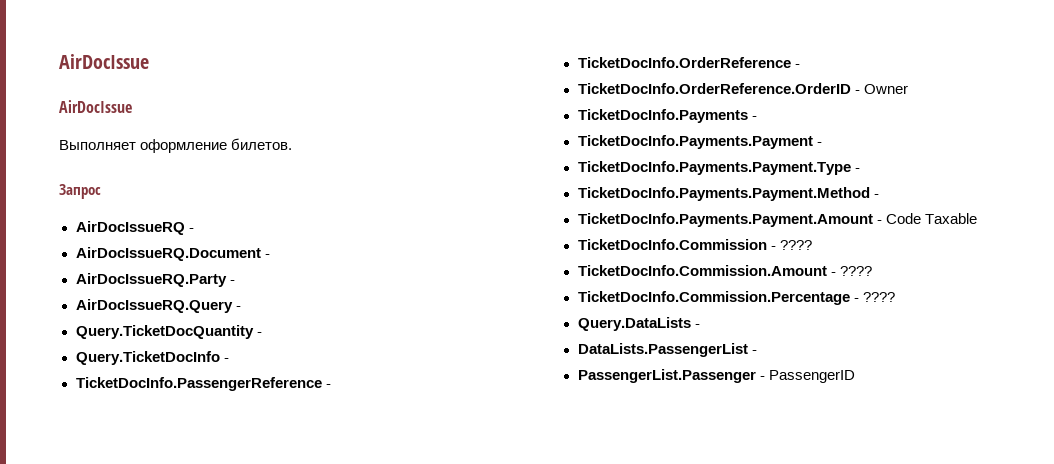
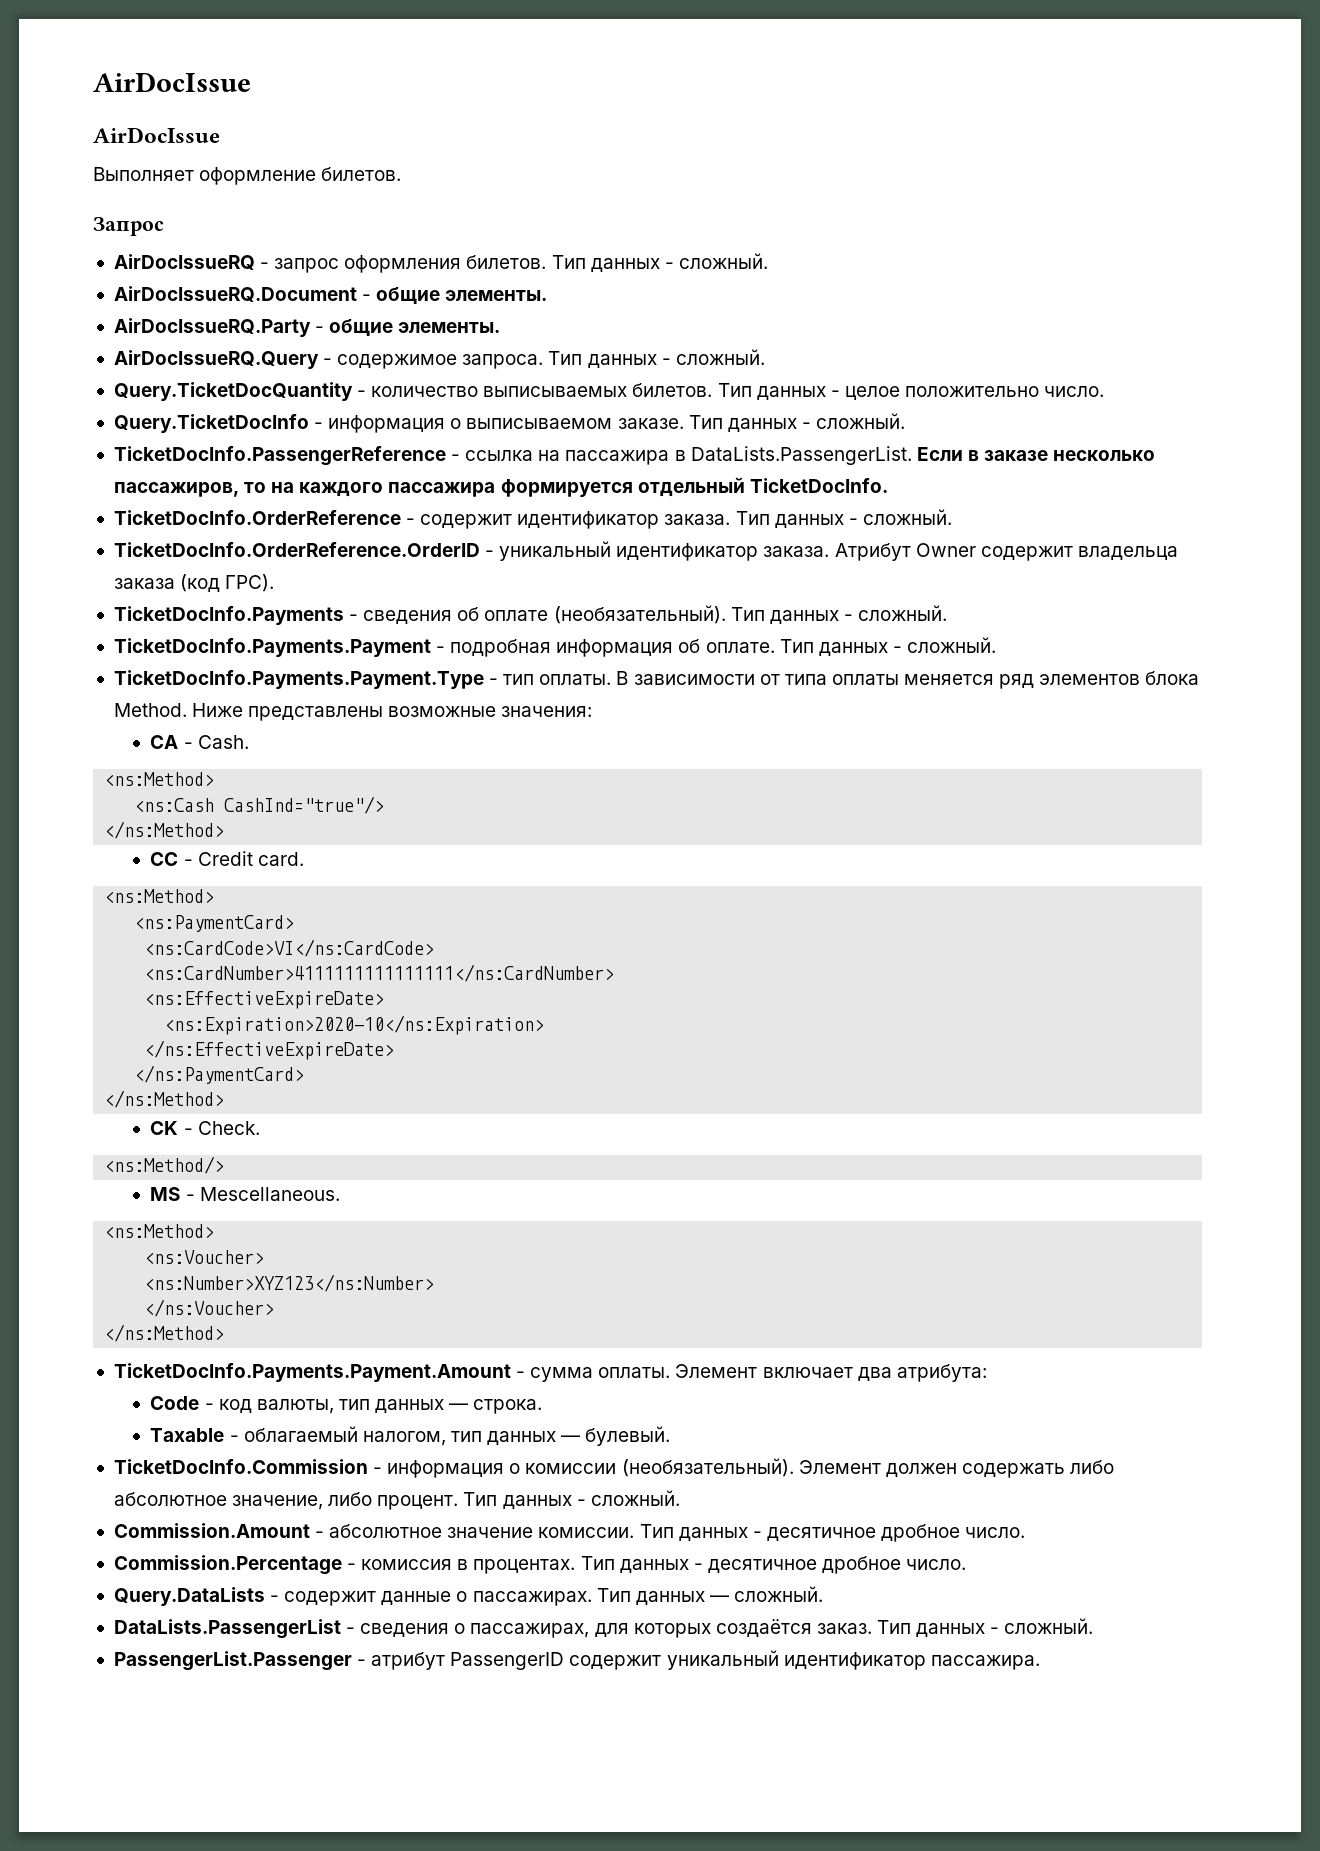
- AirDocIssueRQ -
+ AirDocIssueRQ - запрос оформления билетов. Тип данных - сложный.
- AirDocIssueRQ.Document -
+ AirDocIssueRQ.Document - общие элементы.
- AirDocIssueRQ.Party -
+ AirDocIssueRQ.Party - общие элементы.
- AirDocIssueRQ.Query -
- Query.TicketDocQuantity -
- Query.TicketDocInfo -
- TicketDocInfo.PassengerReference -
- TicketDocInfo.OrderReference -
- TicketDocInfo.OrderReference.OrderID - Owner
- TicketDocInfo.Payments -
- TicketDocInfo.Payments.Payment -
- TicketDocInfo.Payments.Payment.Type -
- TicketDocInfo.Payments.Payment.Method -
- TicketDocInfo.Payments.Payment.Amount - Code Taxable
- TicketDocInfo.Commission - ????
- TicketDocInfo.Commission.Amount - ????
- TicketDocInfo.Commission.Percentage - ????
- Query.DataLists -
- DataLists.PassengerList -
- PassengerList.Passenger - PassengerID
+ AirDocIssueRQ.Query - содержимое запроса. Тип данных - сложный.
+ Query.TicketDocQuantity - количество выписываемых билетов. Тип данных - целое положительно число.
+ Query.TicketDocInfo - информация о выписываемом заказе. Тип данных - сложный.
+ TicketDocInfo.PassengerReference - ссылка на пассажира в DataLists.PassengerList. Если в заказе несколько пассажиров, то на каждого пассажира формируется отдельный TicketDocInfo.
+ TicketDocInfo.OrderReference - содержит идентификатор заказа. Тип данных - сложный.
+ TicketDocInfo.OrderReference.OrderID - уникальный идентификатор заказа. Атрибут Owner содержит владельца заказа (код ГРС).
+ TicketDocInfo.Payments - сведения об оплате (необязательный). Тип данных - сложный.
+ TicketDocInfo.Payments.Payment - подробная информация об оплате. Тип данных - сложный.
+ TicketDocInfo.Payments.Payment.Type - тип оплаты. В зависимости от типа оплаты меняется ряд элементов блока Method. Ниже представлены возможные значения:
+ CA - Cash.
+ <ns:Method>
+ <ns:Cash CashInd="true"/>
+ </ns:Method>
+ CC - Credit card.
+ <ns:Method>
+ <ns:PaymentCard>
+ <ns:CardCode>VI</ns:CardCode>
+ <ns:CardNumber>4111111111111111</ns:CardNumber>
+ <ns:EffectiveExpireDate>
+ <ns:Expiration>2020-10</ns:Expiration>
+ </ns:EffectiveExpireDate>
+ </ns:PaymentCard>
+ </ns:Method>
+ CK - Check.
+ <ns:Method/>
+ MS - Mescellaneous.
+ <ns:Method>
+ <ns:Voucher>
+ <ns:Number>XYZ123</ns:Number>
+ </ns:Voucher>
+ </ns:Method>
+ TicketDocInfo.Payments.Payment.Amount - сумма оплаты. Элемент включает два атрибута:
+ Code - код валюты, тип данных — строка.
+ Taxable - облагаемый налогом, тип данных — булевый.
+ TicketDocInfo.Commission - информация о комиссии (необязательный). Элемент должен содержать либо абсолютное значение, либо процент. Тип данных - сложный.
+ Commission.Amount - абсолютное значение комиссии. Тип данных - десятичное дробное число.
+ Commission.Percentage - комиссия в процентах. Тип данных - десятичное дробное число.
+ Query.DataLists - содержит данные о пассажирах. Тип данных — сложный.
+ DataLists.PassengerList - сведения о пассажирах, для которых создаётся заказ. Тип данных - сложный.
+ PassengerList.Passenger - атрибут PassengerID содержит уникальный идентификатор пассажира.

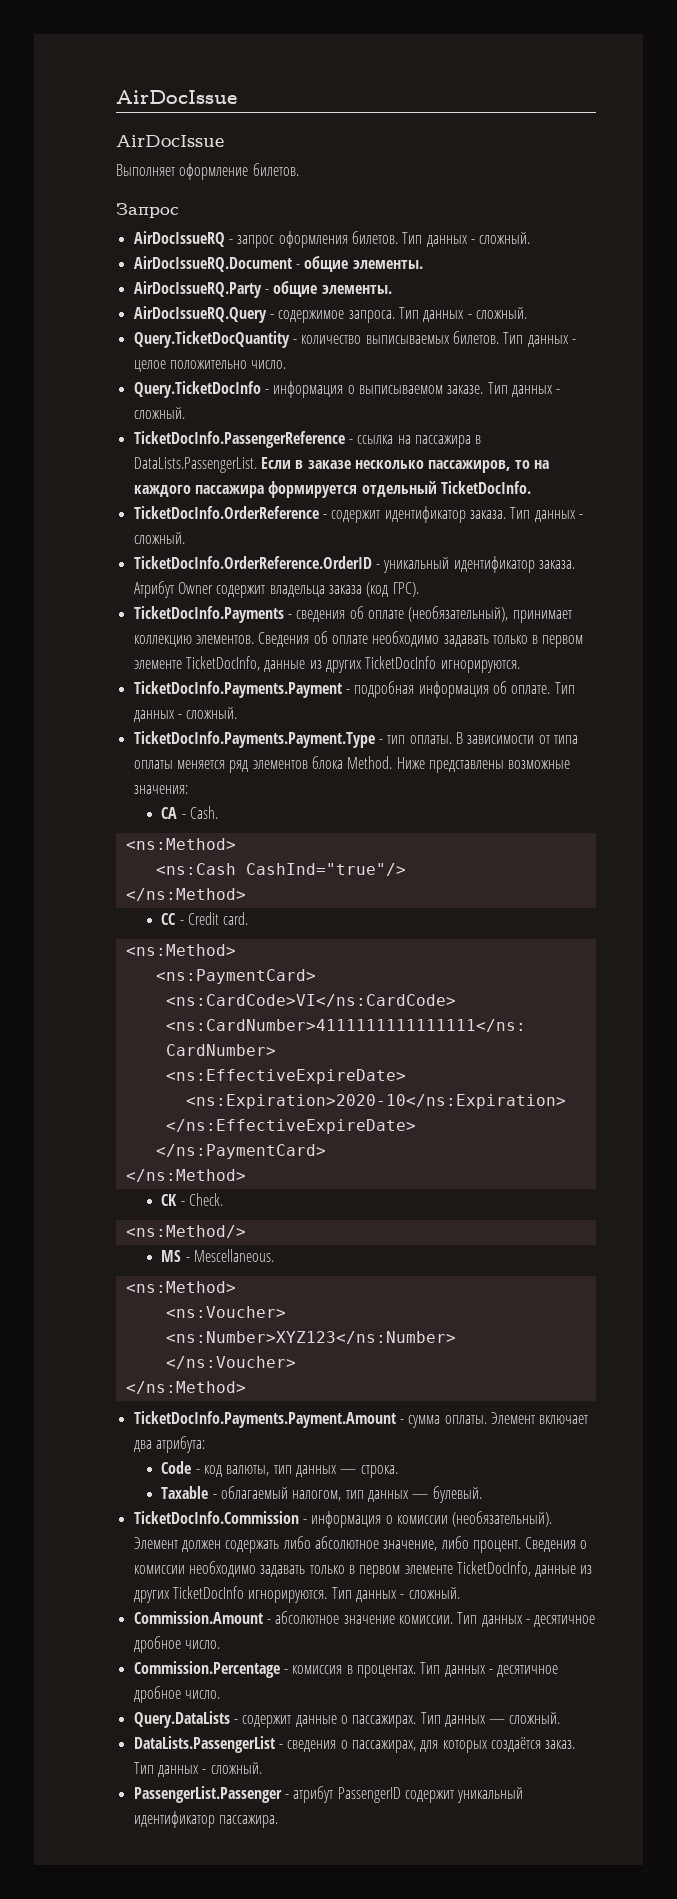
- TicketDocInfo.Payments - сведения об оплате (необязательный). Тип данных - сложный.
+ TicketDocInfo.Payments - сведения об оплате (необязательный), принимает коллекцию элементов. Сведения об оплате необходимо задавать только в первом элементе TicketDocInfo, данные из других TicketDocInfo игнорируются.
+ Сведения о комиссии необходимо задавать только в первом элементе TicketDocInfo, данные из других TicketDocInfo игнорируются.

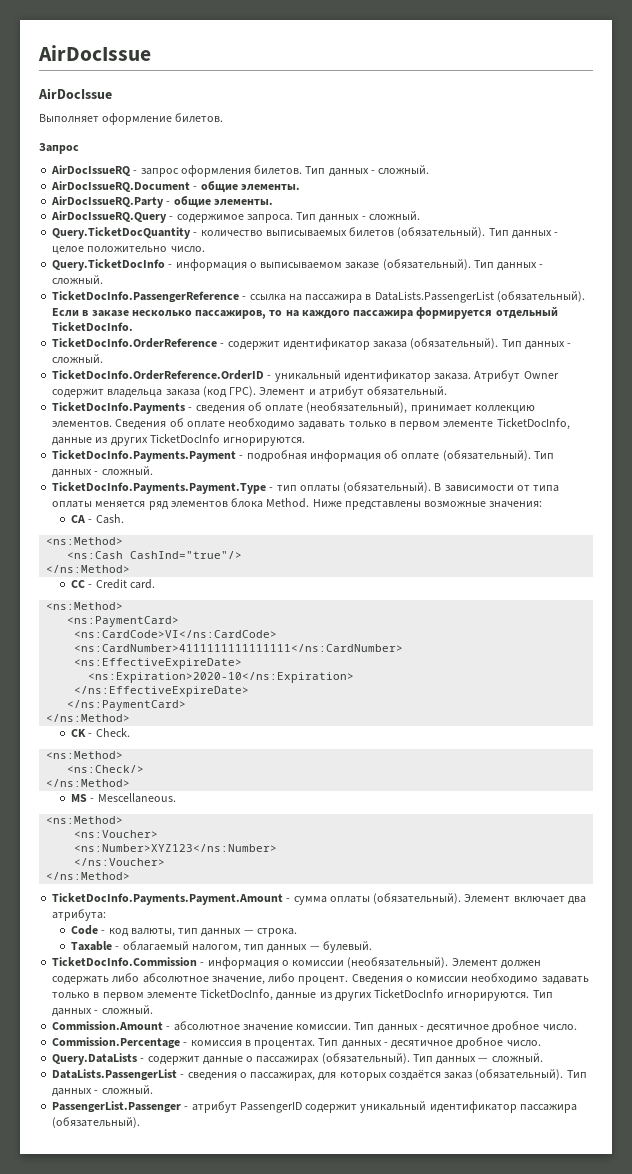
- Query.TicketDocQuantity - количество выписываемых билетов.
+ Query.TicketDocQuantity - количество выписываемых билетов (обязательный).
- Query.TicketDocInfo - информация о выписываемом заказе.
+ Query.TicketDocInfo - информация о выписываемом заказе (обязательный).
- TicketDocInfo.PassengerReference - ссылка на пассажира в DataLists.PassengerList. Если в заказе несколько пассажиров, то на каждого пассажира формируется отдельный TicketDocInfo.
+ TicketDocInfo.PassengerReference - ссылка на пассажира в DataLists.PassengerList (обязательный). Если в заказе несколько пассажиров, то на каждого пассажира формируется отдельный TicketDocInfo.
- TicketDocInfo.OrderReference - содержит идентификатор заказа.
+ TicketDocInfo.OrderReference - содержит идентификатор заказа (обязательный).
+ Элемент и атрибут обязательный.
- TicketDocInfo.Payments.Payment - подробная информация об оплате.
+ TicketDocInfo.Payments.Payment - подробная информация об оплате (обязательный).
- TicketDocInfo.Payments.Payment.Type - тип оплаты.
+ TicketDocInfo.Payments.Payment.Type - тип оплаты (обязательный).
  CK - Check.
- <ns:Method/>
+ <ns:Method>
+ <ns:Check/>
+ </ns:Method>
- TicketDocInfo.Payments.Payment.Amount - сумма оплаты.
+ TicketDocInfo.Payments.Payment.Amount - сумма оплаты (обязательный).
- Query.DataLists - содержит данные о пассажирах.
+ Query.DataLists - содержит данные о пассажирах (обязательный).
- DataLists.PassengerList - сведения о пассажирах, для которых создаётся заказ.
+ DataLists.PassengerList - сведения о пассажирах, для которых создаётся заказ (обязательный).
- PassengerList.Passenger - атрибут PassengerID содержит уникальный идентификатор пассажира.
+ PassengerList.Passenger - атрибут PassengerID содержит уникальный идентификатор пассажира (обязательный).

